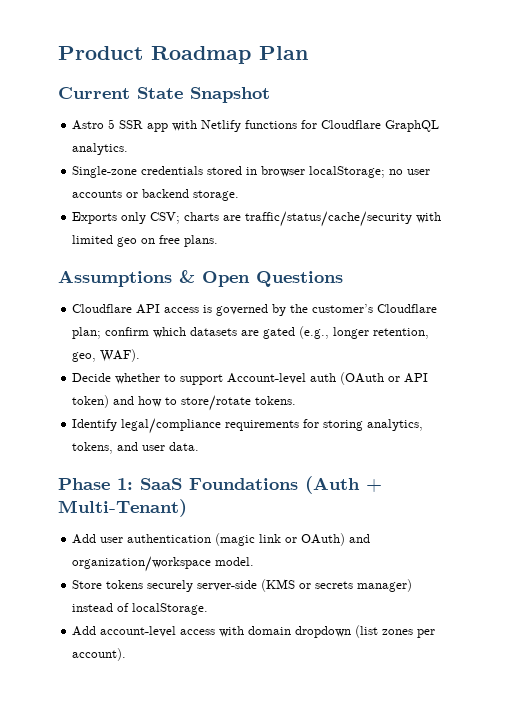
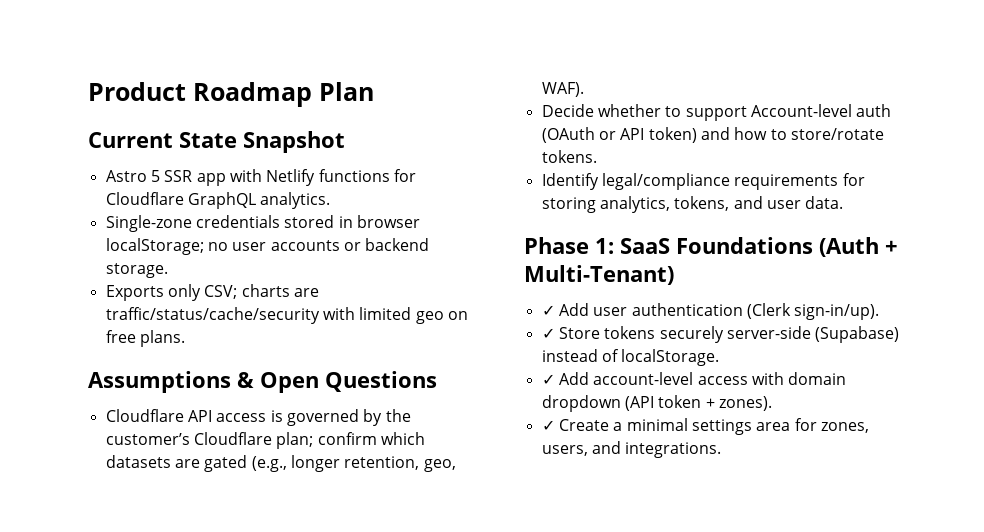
- Add user authentication (magic link or OAuth) and organization/workspace model.
- Store tokens securely server-side (KMS or secrets manager) instead of localStorage.
+ ✓ Add user authentication (Clerk sign-in/up).
+ ✓ Store tokens securely server-side (Supabase) instead of localStorage.
- Add account-level access with domain dropdown (list zones per account).
+ ✓ Add account-level access with domain dropdown (API token + zones).
+ ✓ Create a minimal settings area for zones, users, and integrations.

